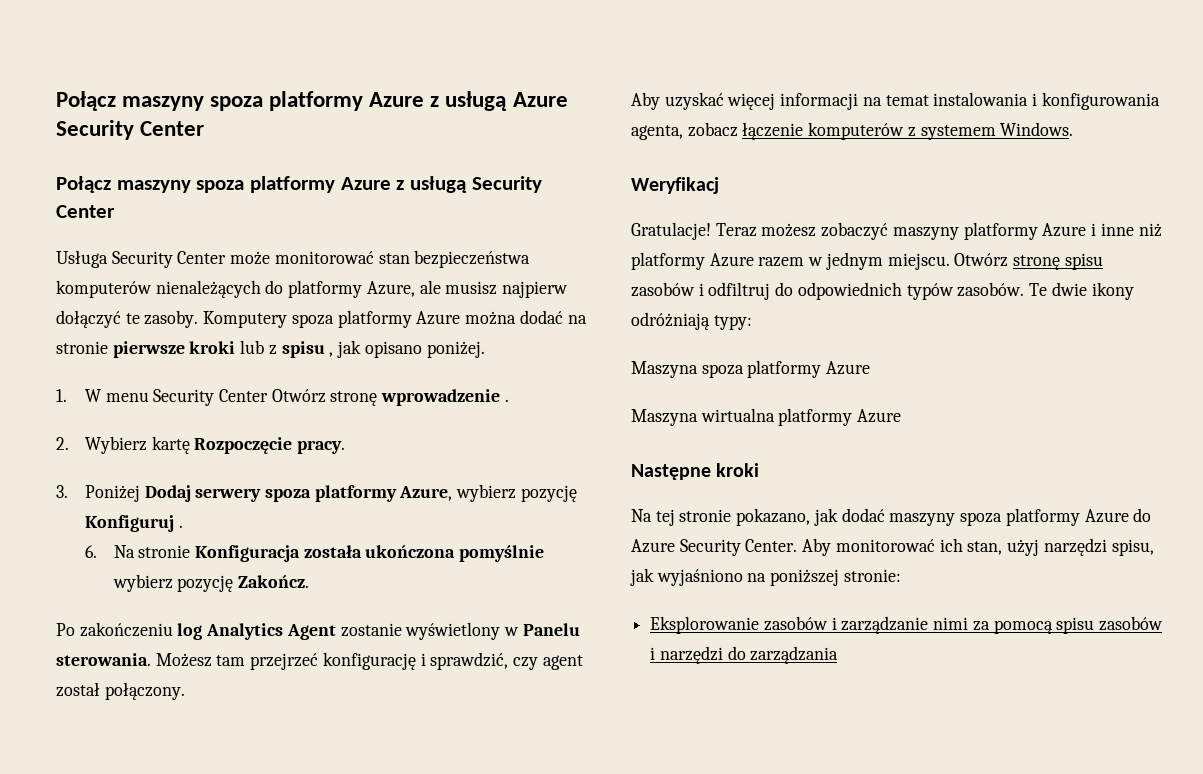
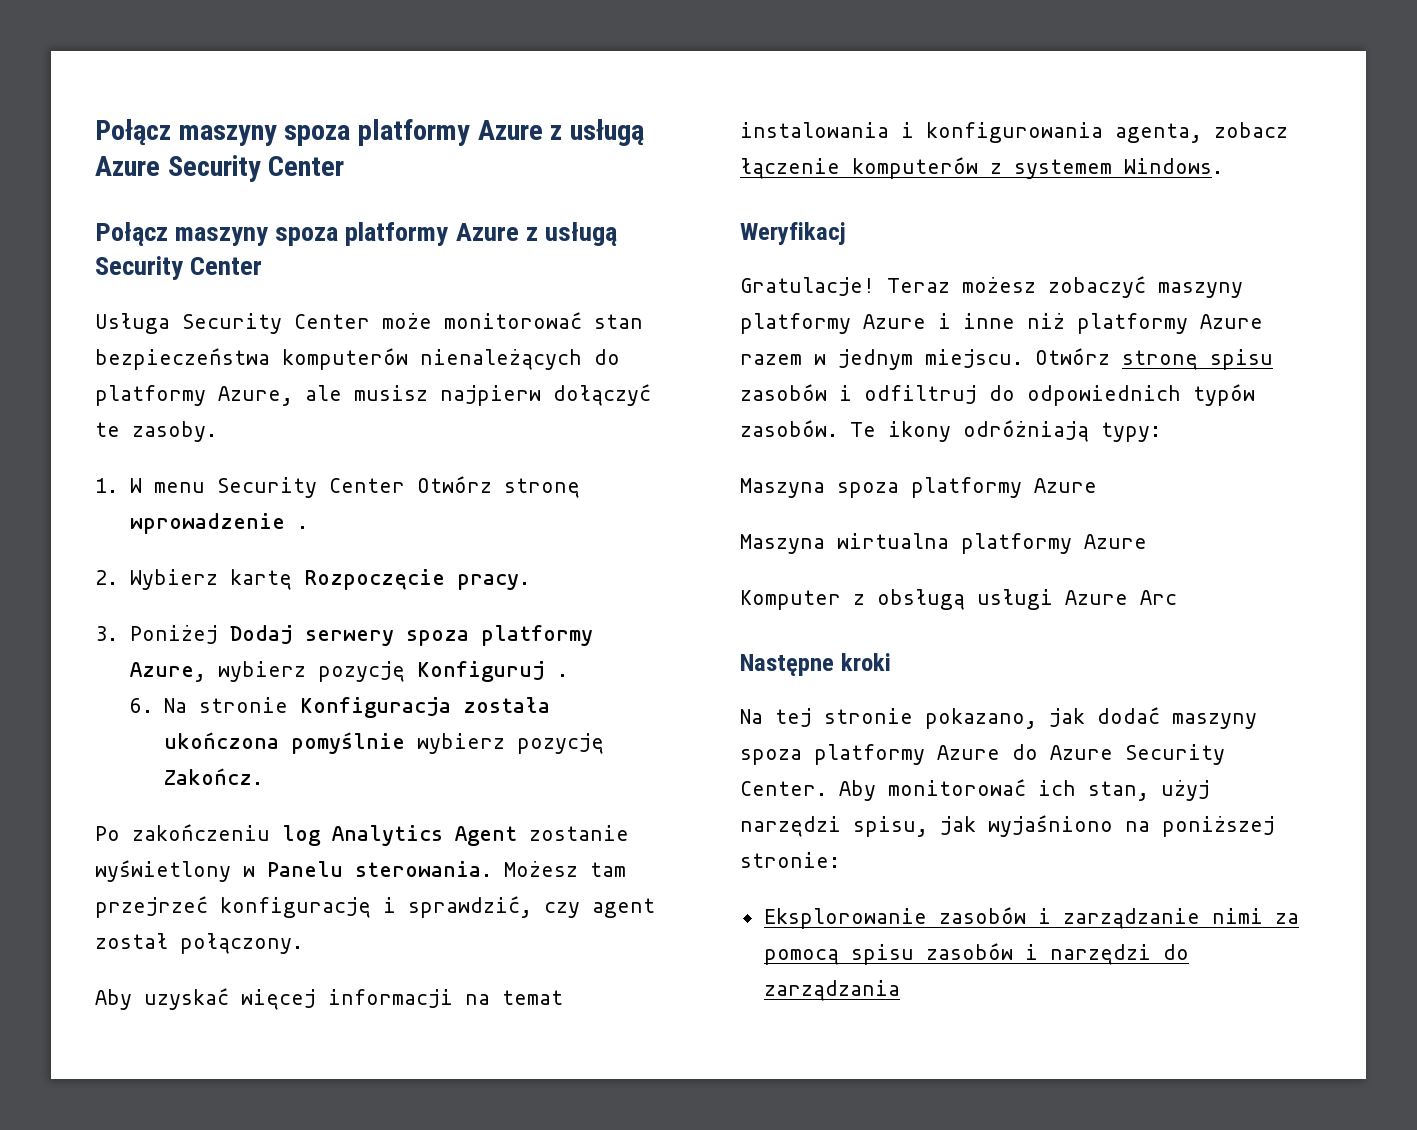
- Komputery spoza platformy Azure można dodać na stronie pierwsze kroki lub z spisu , jak opisano poniżej.
- Te dwie ikony odróżniają typy:
+ Te ikony odróżniają typy:
+ Komputer z obsługą usługi Azure Arc

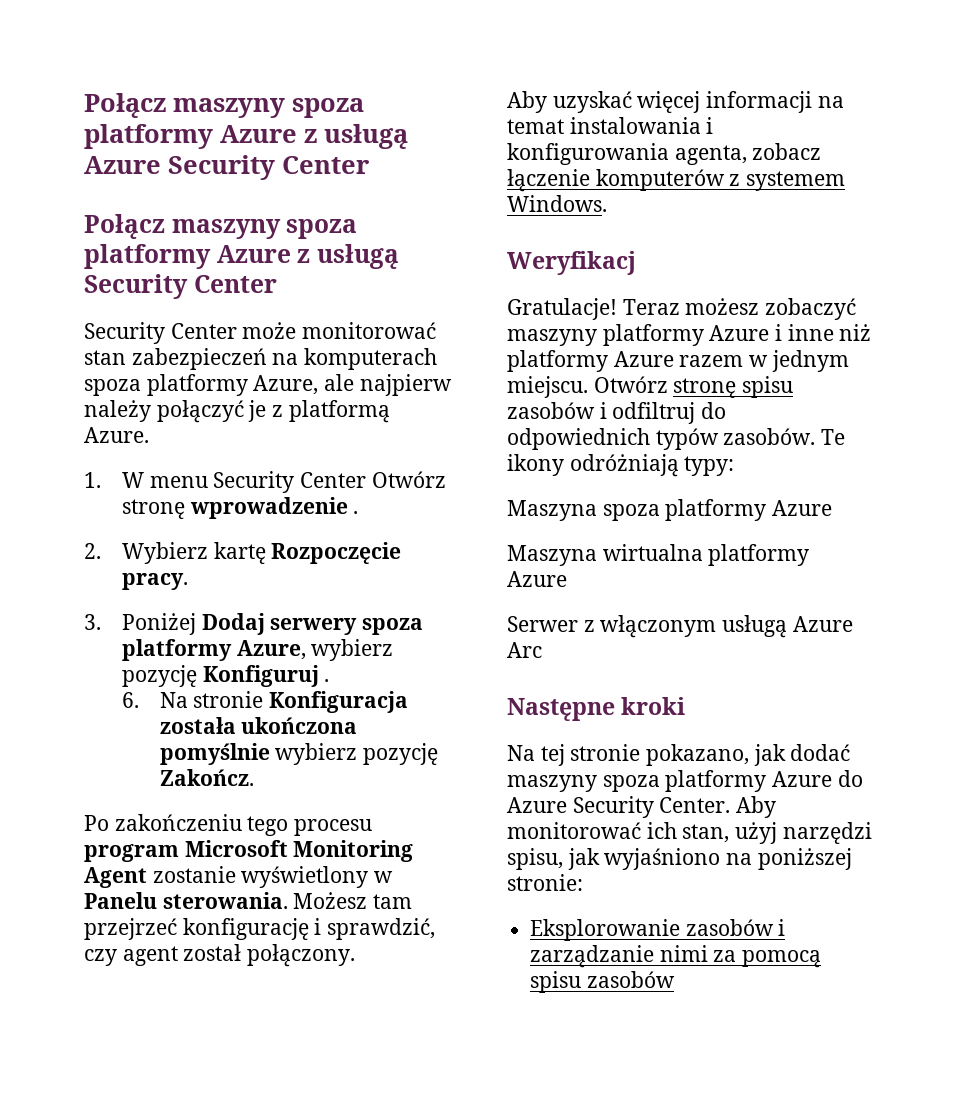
- Usługa Security Center może monitorować stan bezpieczeństwa komputerów nienależących do platformy Azure, ale musisz najpierw dołączyć te zasoby.
+ Security Center może monitorować stan zabezpieczeń na komputerach spoza platformy Azure, ale najpierw należy połączyć je z platformą Azure.
- Po zakończeniu log Analytics Agent zostanie wyświetlony w Panelu sterowania.
+ Po zakończeniu tego procesu program Microsoft Monitoring Agent zostanie wyświetlony w Panelu sterowania.
- Komputer z obsługą usługi Azure Arc
+ Serwer z włączonym usługą Azure Arc
- Eksplorowanie zasobów i zarządzanie nimi za pomocą spisu zasobów i narzędzi do zarządzania
+ Eksplorowanie zasobów i zarządzanie nimi za pomocą spisu zasobów

